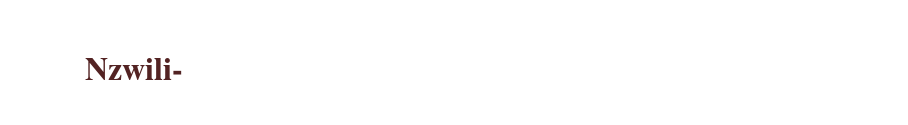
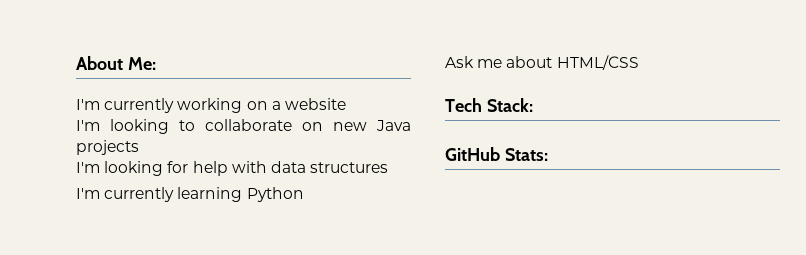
- Nzwili-
+ About Me:
+ I'm currently working on a website
+ I'm looking to collaborate on new Java projects
+ I'm looking for help with data structures
+ I'm currently learning Python
+ Ask me about HTML/CSS
+ Tech Stack:
+ GitHub Stats:

